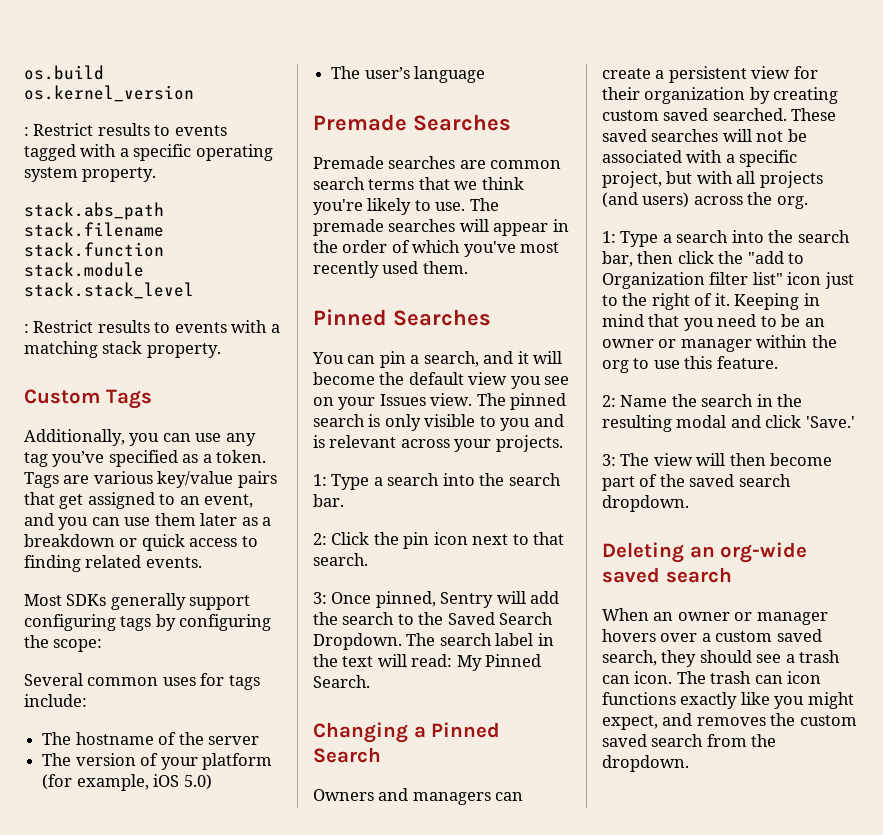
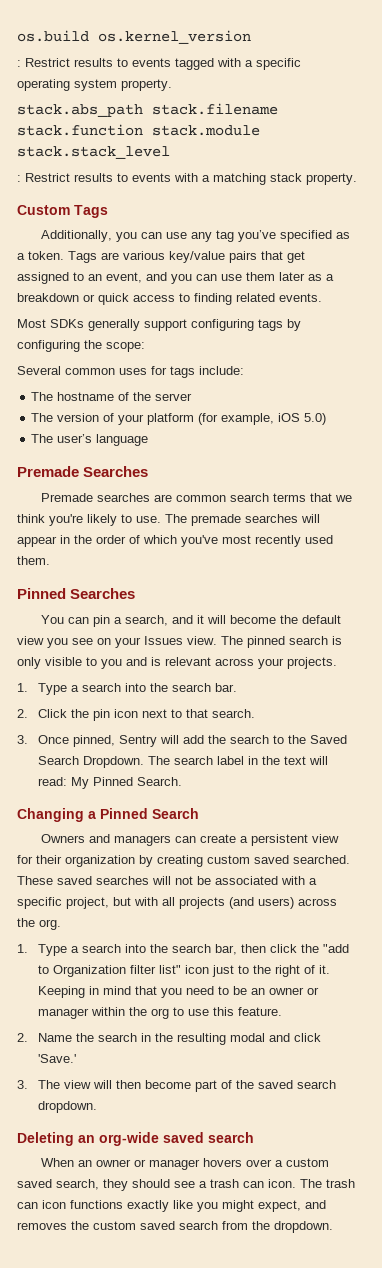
- 1: Type a search into the search bar.
+ 1. Type a search into the search bar.
- 2: Click the pin icon next to that search.
+ 2. Click the pin icon next to that search.
- 3: Once pinned, Sentry will add the search to the Saved Search Dropdown.
+ 3. Once pinned, Sentry will add the search to the Saved Search Dropdown.
- 1: Type a search into the search bar, then click the "add to Organization filter list" icon just to the right of it.
+ 1. Type a search into the search bar, then click the "add to Organization filter list" icon just to the right of it.
- 2: Name the search in the resulting modal and click 'Save.'
+ 2. Name the search in the resulting modal and click 'Save.'
- 3: The view will then become part of the saved search dropdown.
+ 3. The view will then become part of the saved search dropdown.

